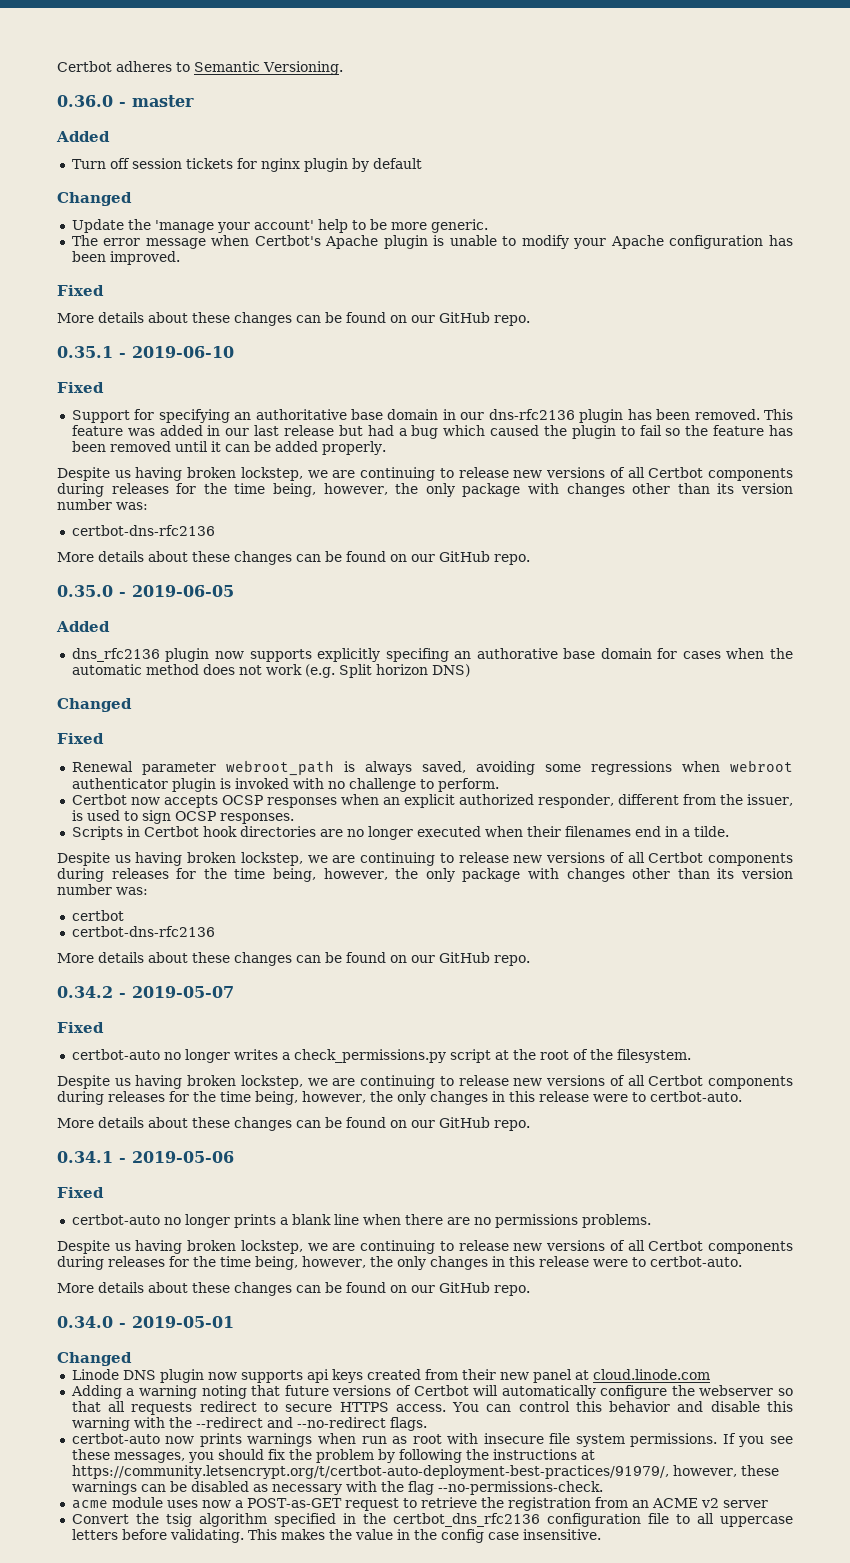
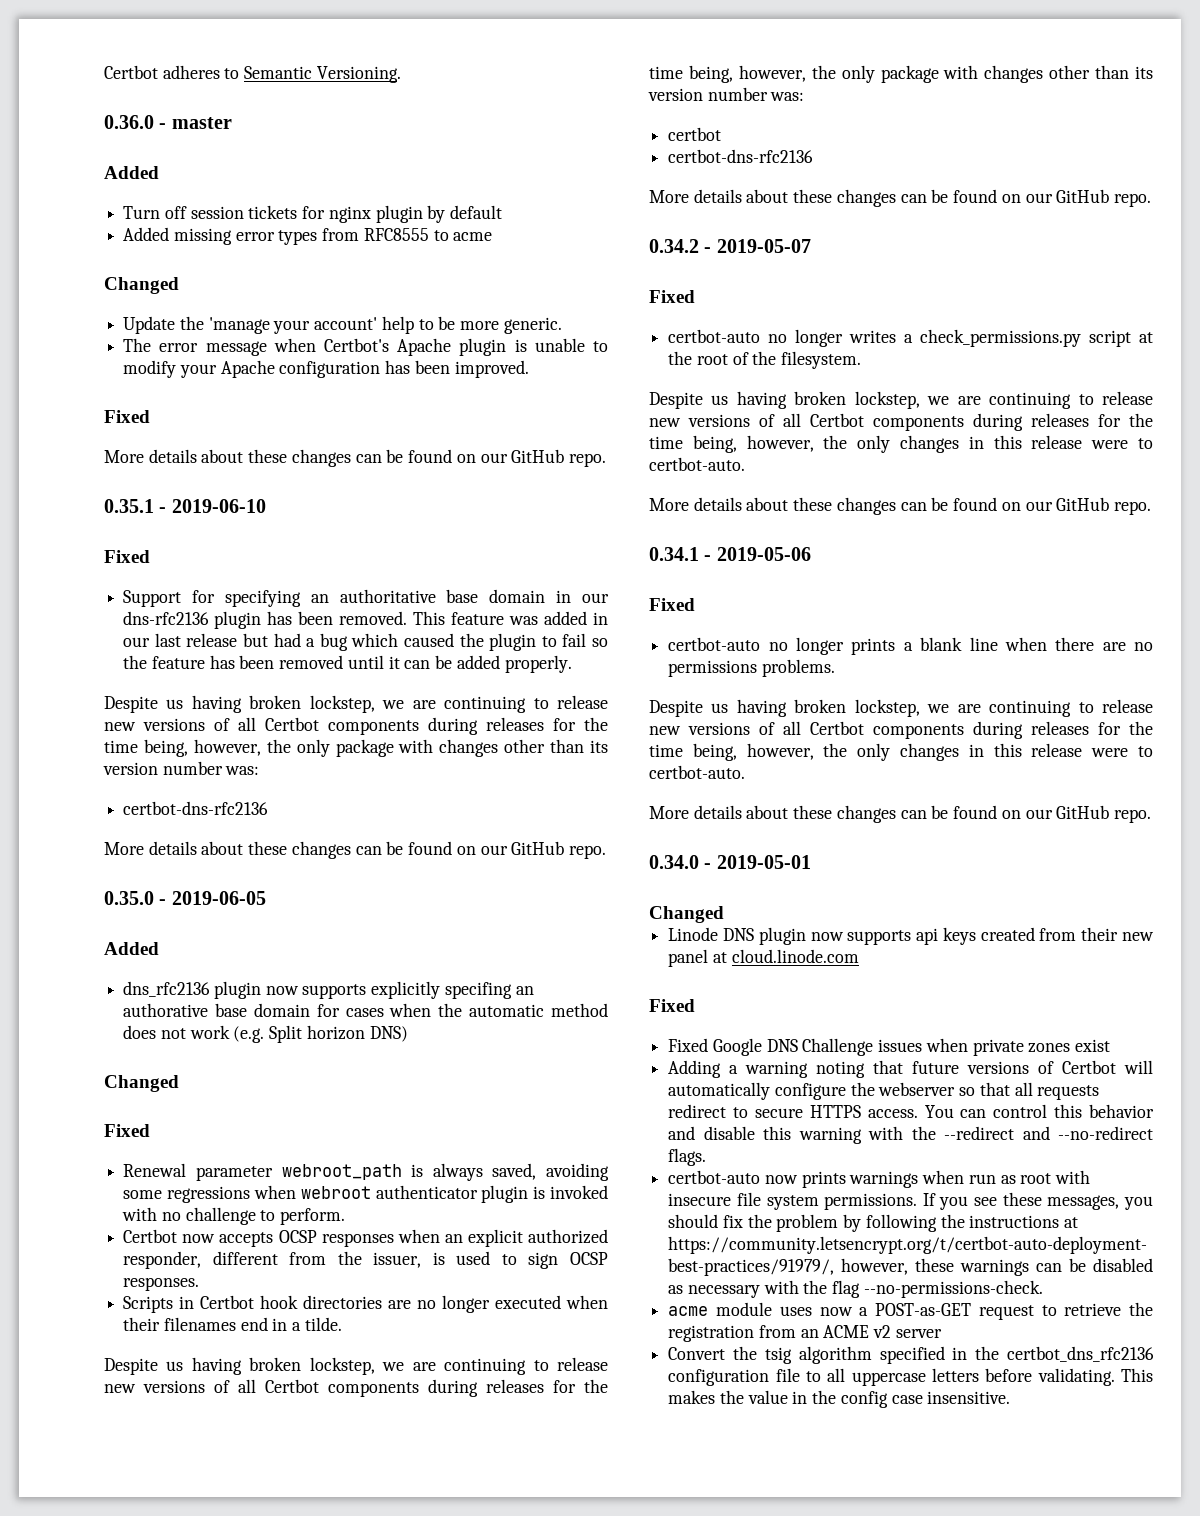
+ Added missing error types from RFC8555 to acme
  Linode DNS plugin now supports api keys created from their new panel at cloud.linode.com
+ Fixed
+ Fixed Google DNS Challenge issues when private zones exist

